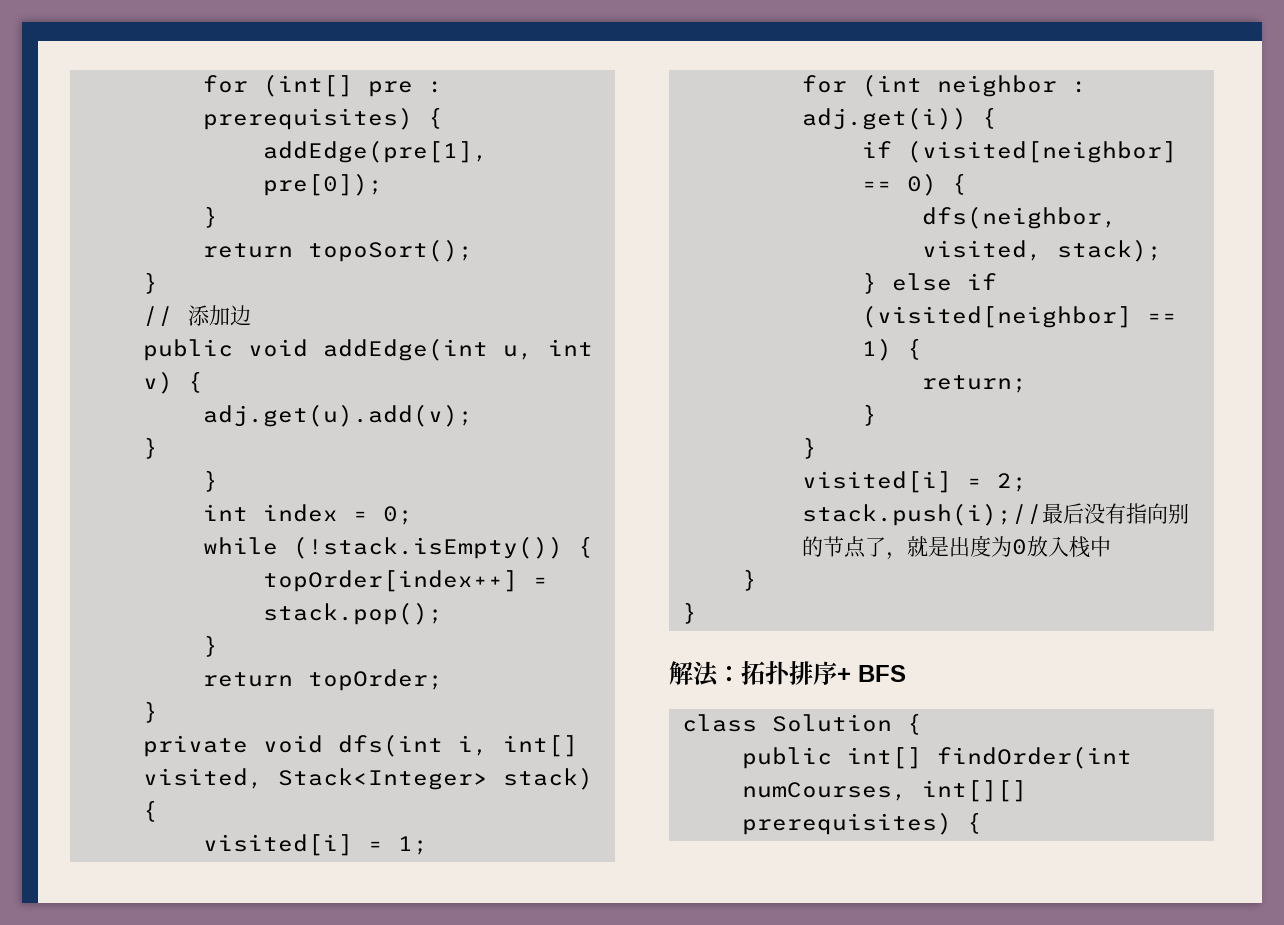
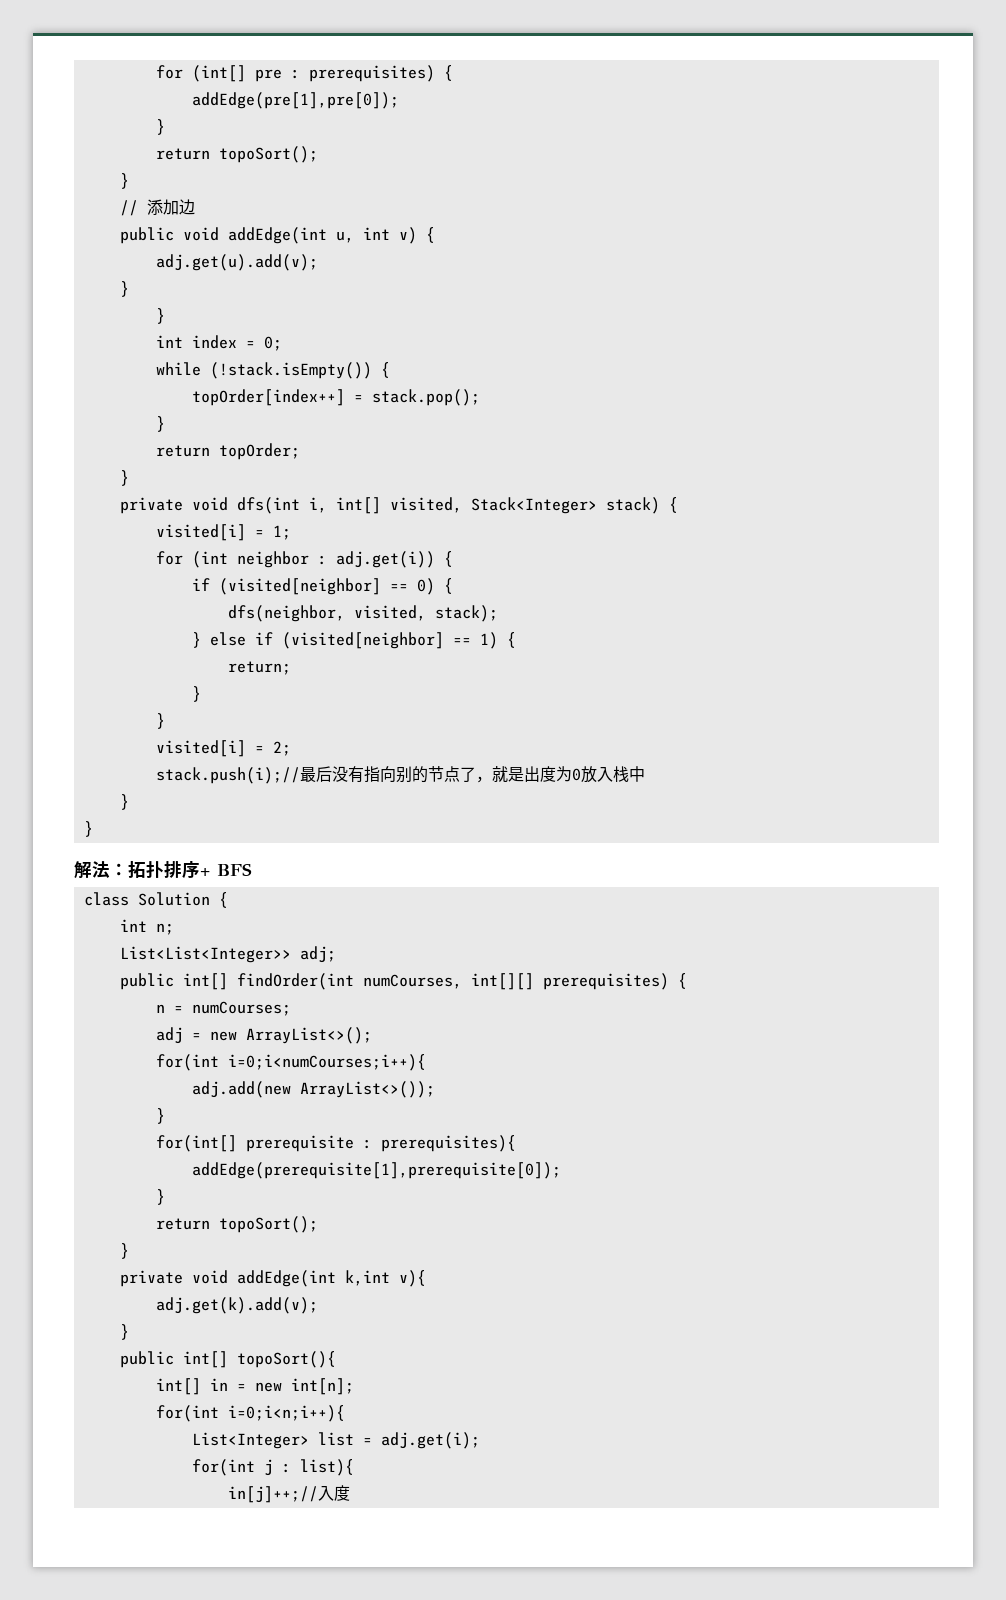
+ int n;
+ List<List<Integer>> adj;
+ n = numCourses;
+ adj = new ArrayList<>();
+ for(int i=0;i<numCourses;i++){
+ adj.add(new ArrayList<>());
+ }
+ for(int[] prerequisite : prerequisites){
+ addEdge(prerequisite[1],prerequisite[0]);
+ }
+ return topoSort();
+ }
+ private void addEdge(int k,int v){
+ adj.get(k).add(v);
+ }
+ public int[] topoSort(){
+ int[] in = new int[n];
+ for(int i=0;i<n;i++){
+ List<Integer> list = adj.get(i);
+ for(int j : list){
+ in[j]++;//入度

